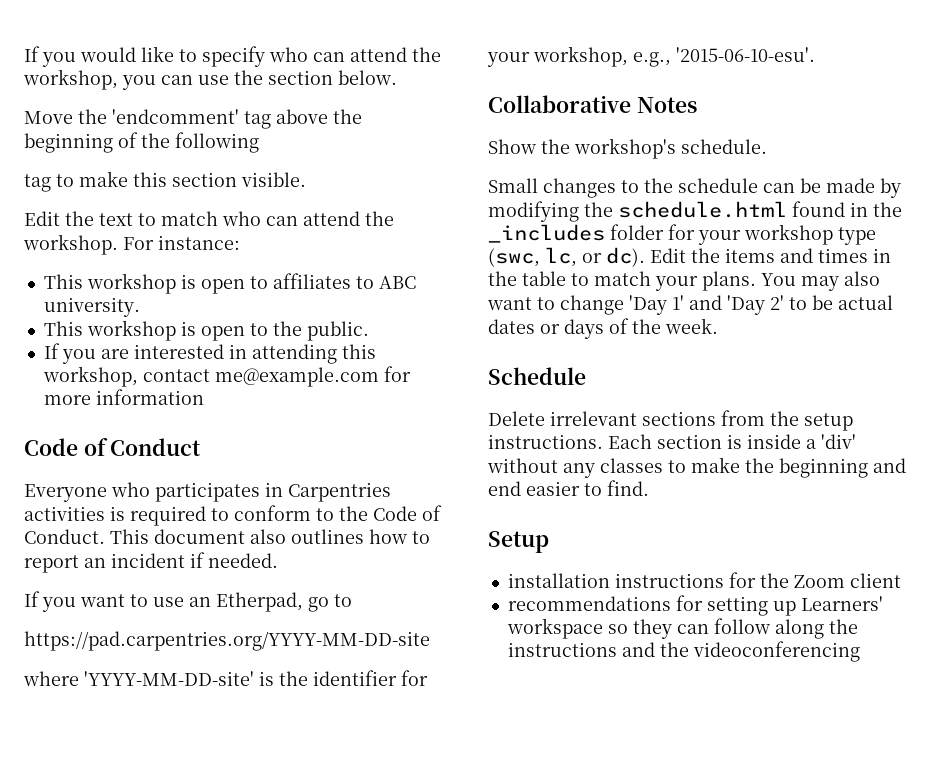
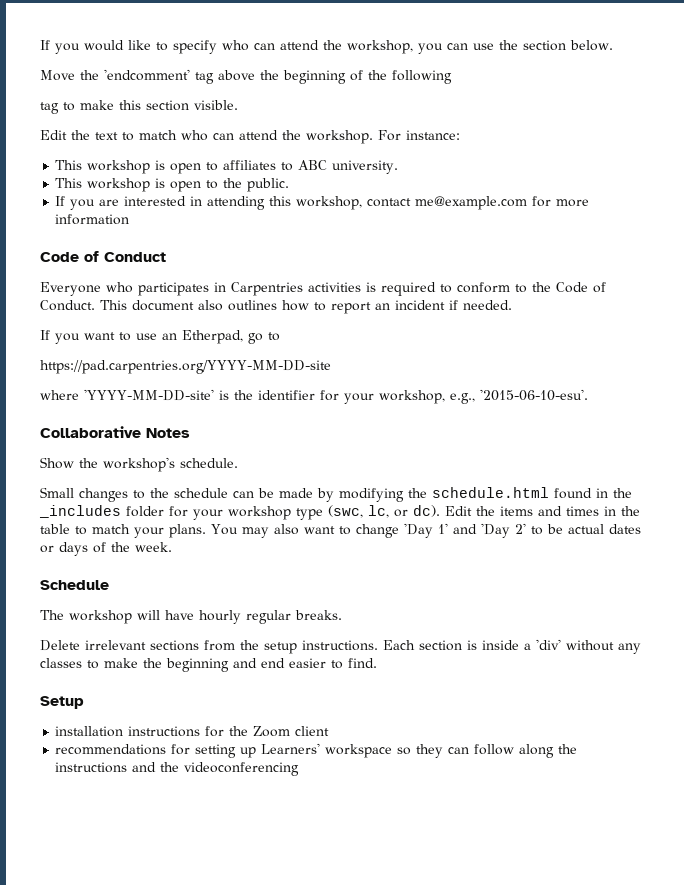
+ The workshop will have hourly regular breaks.

